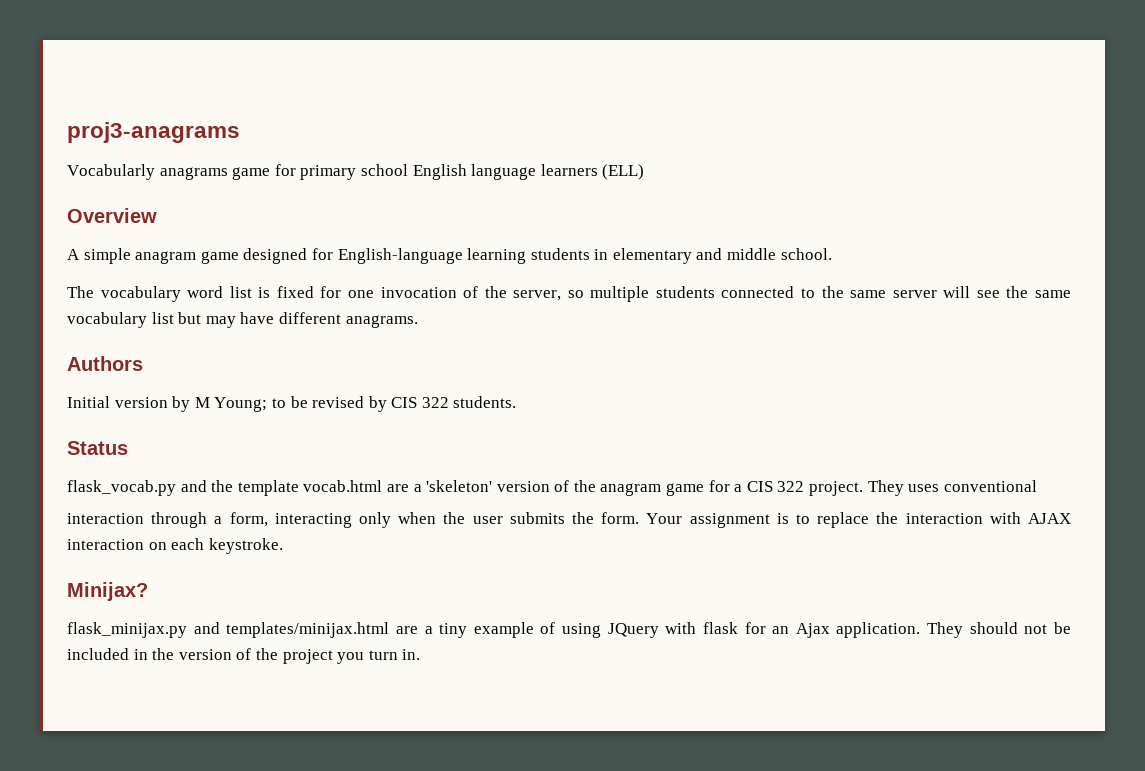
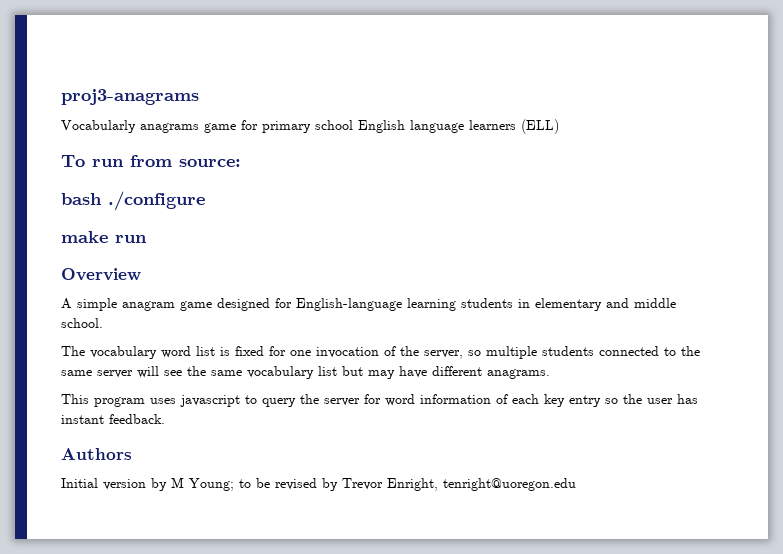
+ To run from source:
+ bash ./configure
+ make run
+ This program uses javascript to query the server for word information of each key entry so the user has instant feedback.
- Initial version by M Young; to be revised by CIS 322 students.
- Status
- flask_vocab.py and the template vocab.html are a 'skeleton' version of the anagram game for a CIS 322 project. They uses conventional
- interaction through a form, interacting only when the user submits the form. Your assignment is to replace the interaction with AJAX interaction on each keystroke.
- Minijax?
- flask_minijax.py and templates/minijax.html are a tiny example of using JQuery with flask for an Ajax application. They should not be included in the version of the project you turn in.
+ Initial version by M Young; to be revised by Trevor Enright, tenright@uoregon.edu

